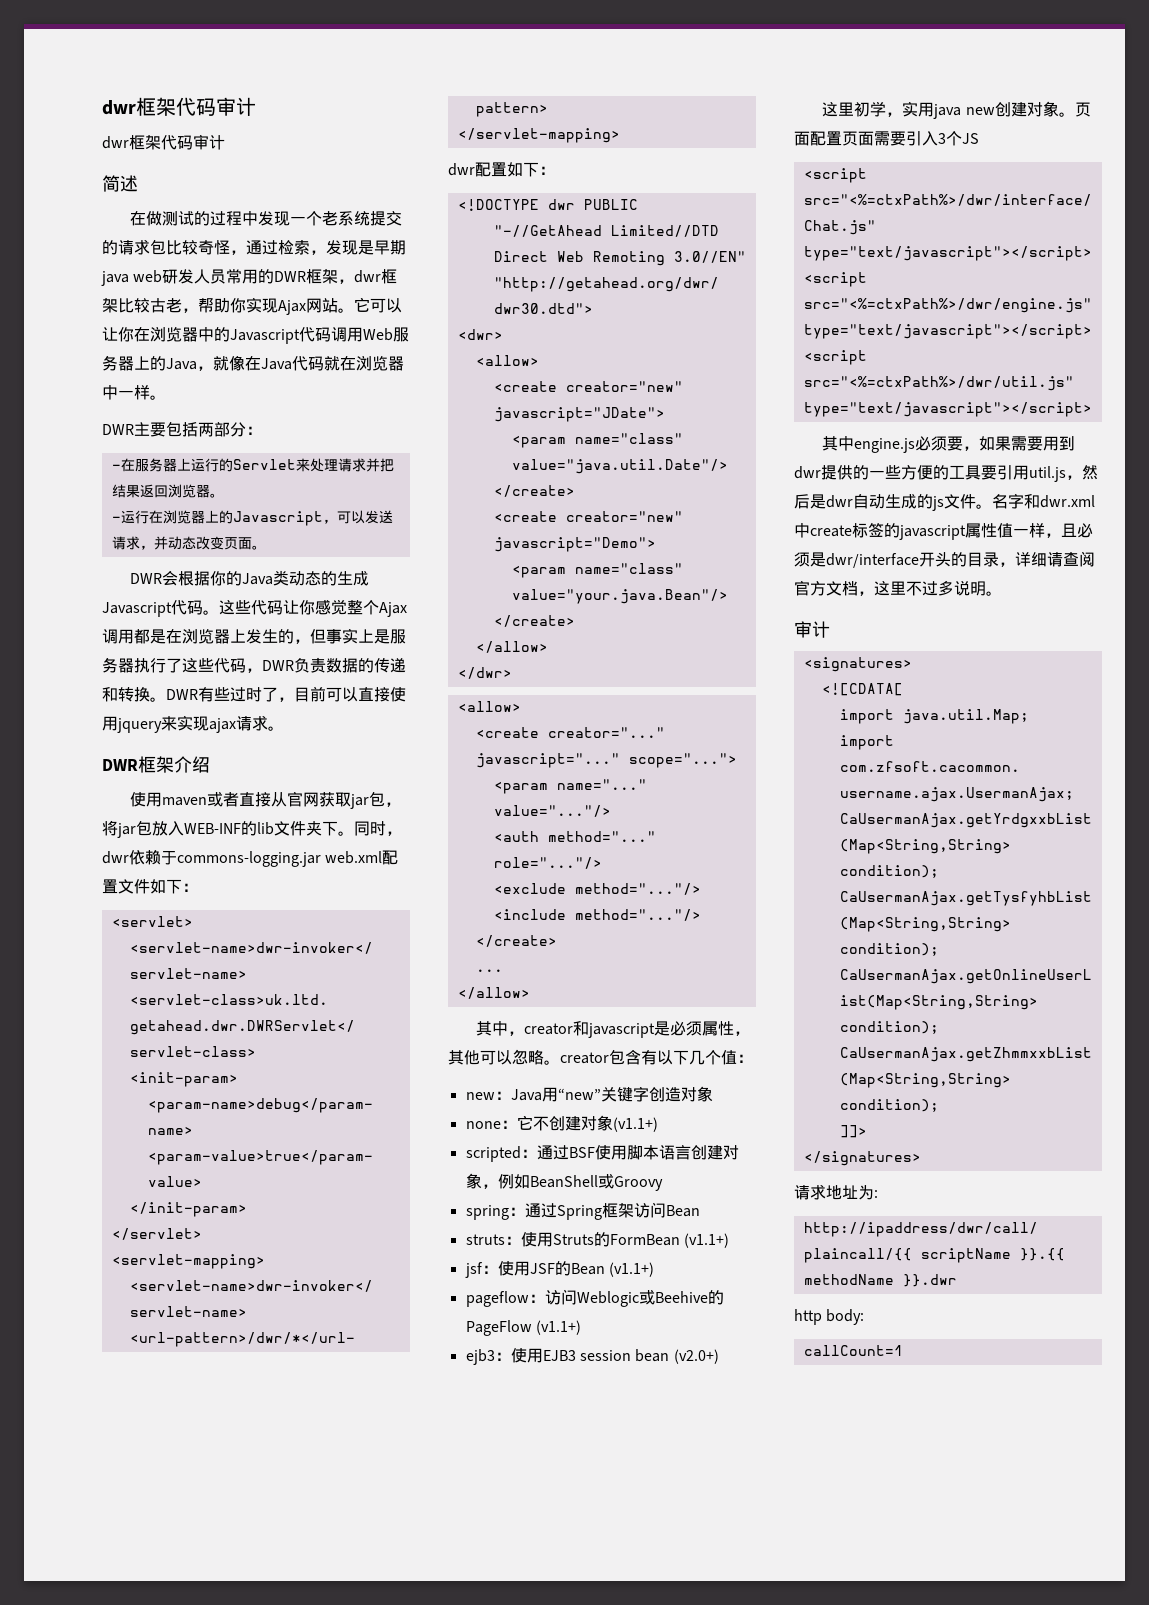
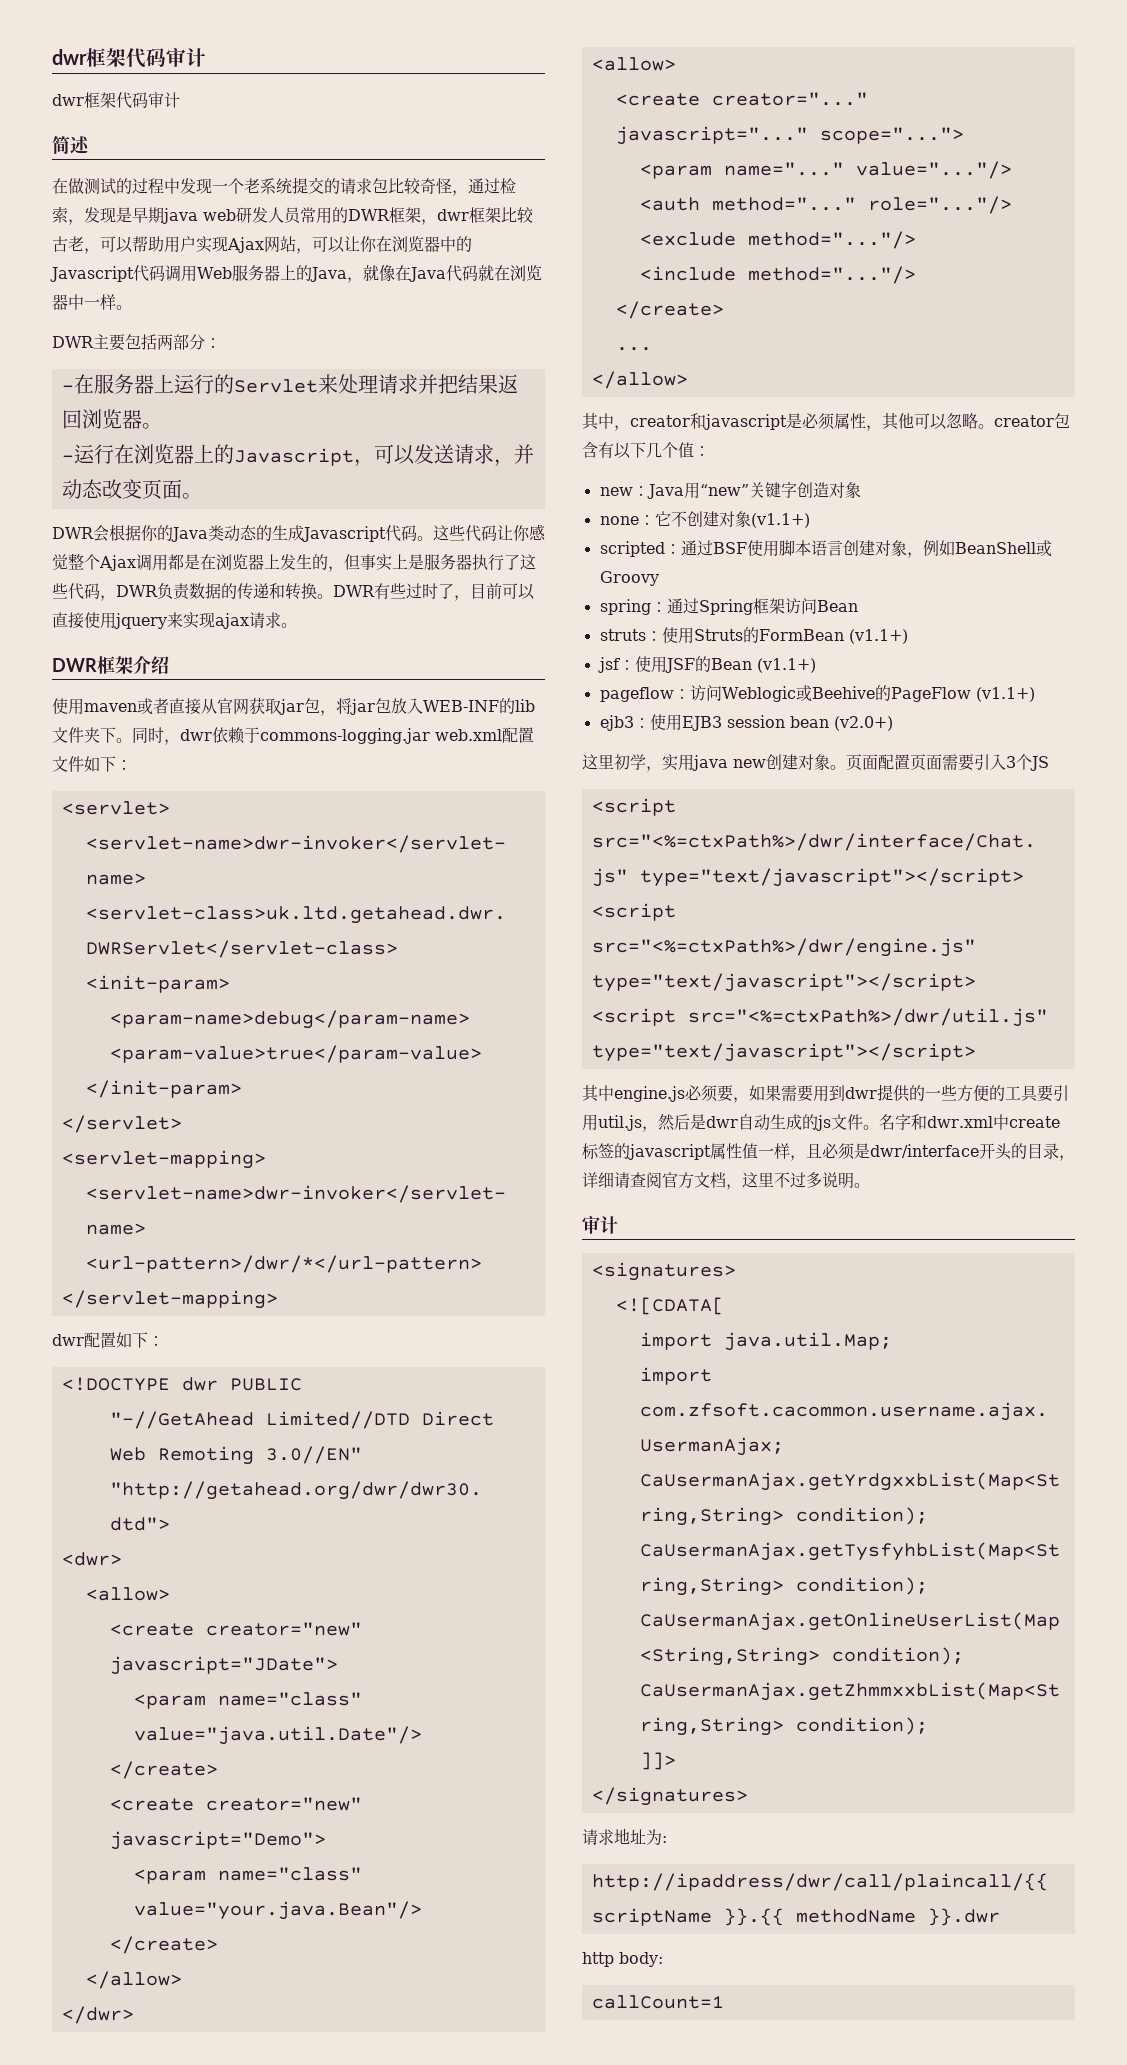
- 在做测试的过程中发现一个老系统提交的请求包比较奇怪，通过检索，发现是早期java web研发人员常用的DWR框架，dwr框架比较古老，帮助你实现Ajax网站。它可以让你在浏览器中的Javascript代码调用Web服务器上的Java，就像在Java代码就在浏览器中一样。
+ 在做测试的过程中发现一个老系统提交的请求包比较奇怪，通过检索，发现是早期java web研发人员常用的DWR框架，dwr框架比较古老，可以帮助用户实现Ajax网站，可以让你在浏览器中的Javascript代码调用Web服务器上的Java，就像在Java代码就在浏览器中一样。

